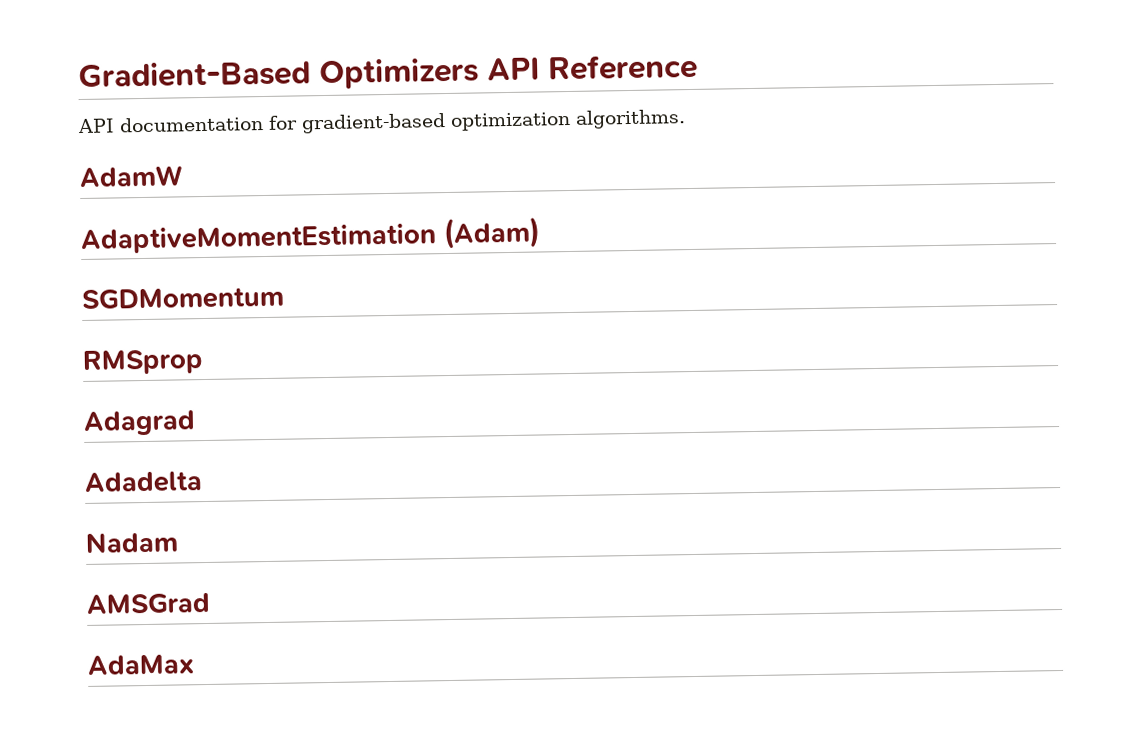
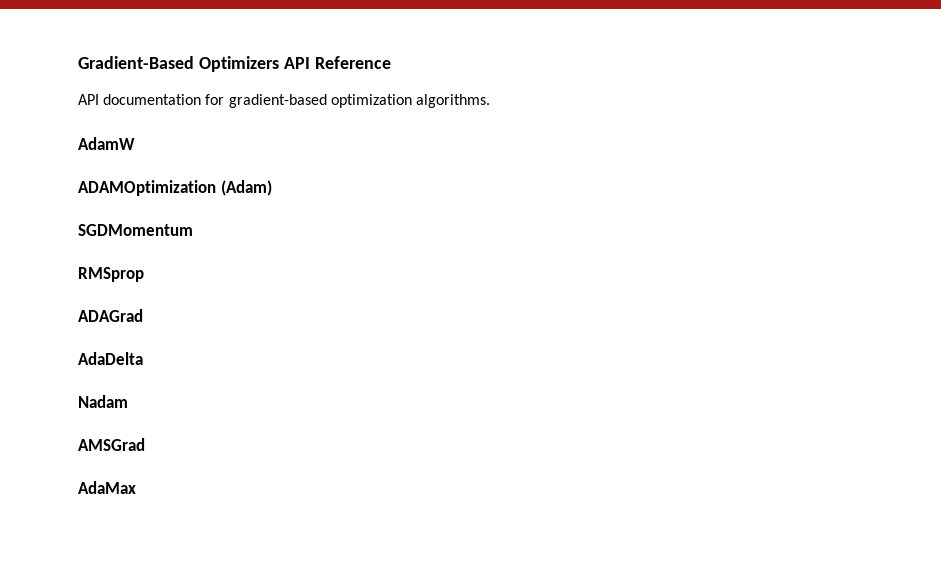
- AdaptiveMomentEstimation (Adam)
+ ADAMOptimization (Adam)
- Adagrad
- Adadelta
+ ADAGrad
+ AdaDelta

